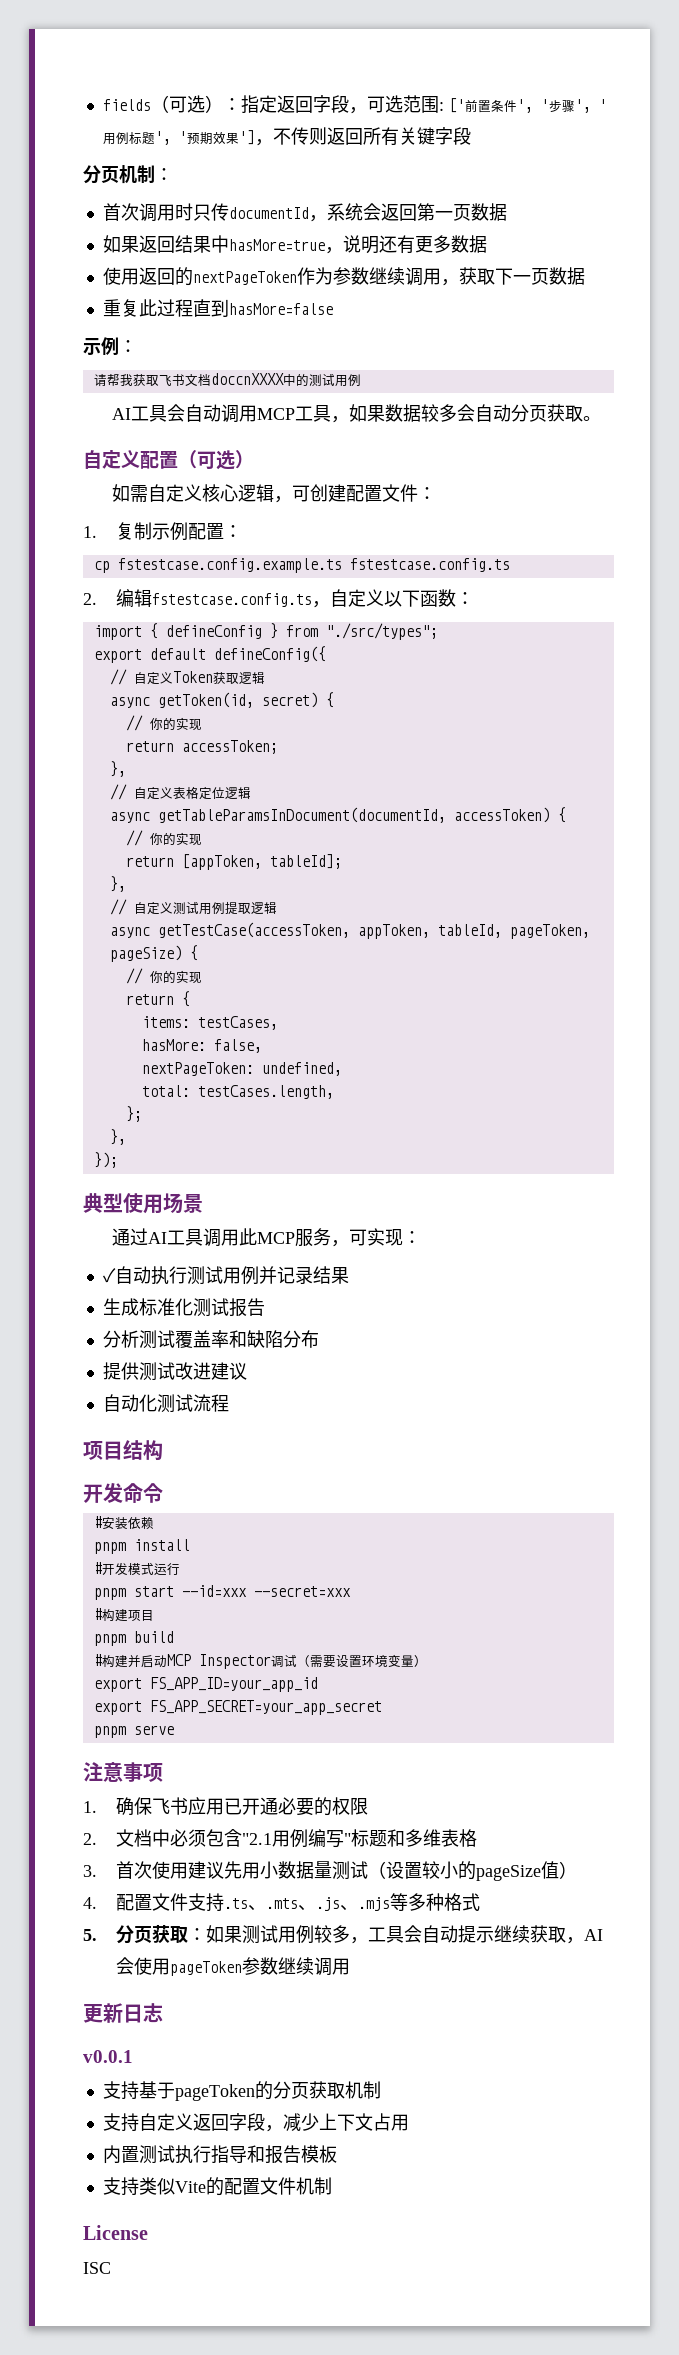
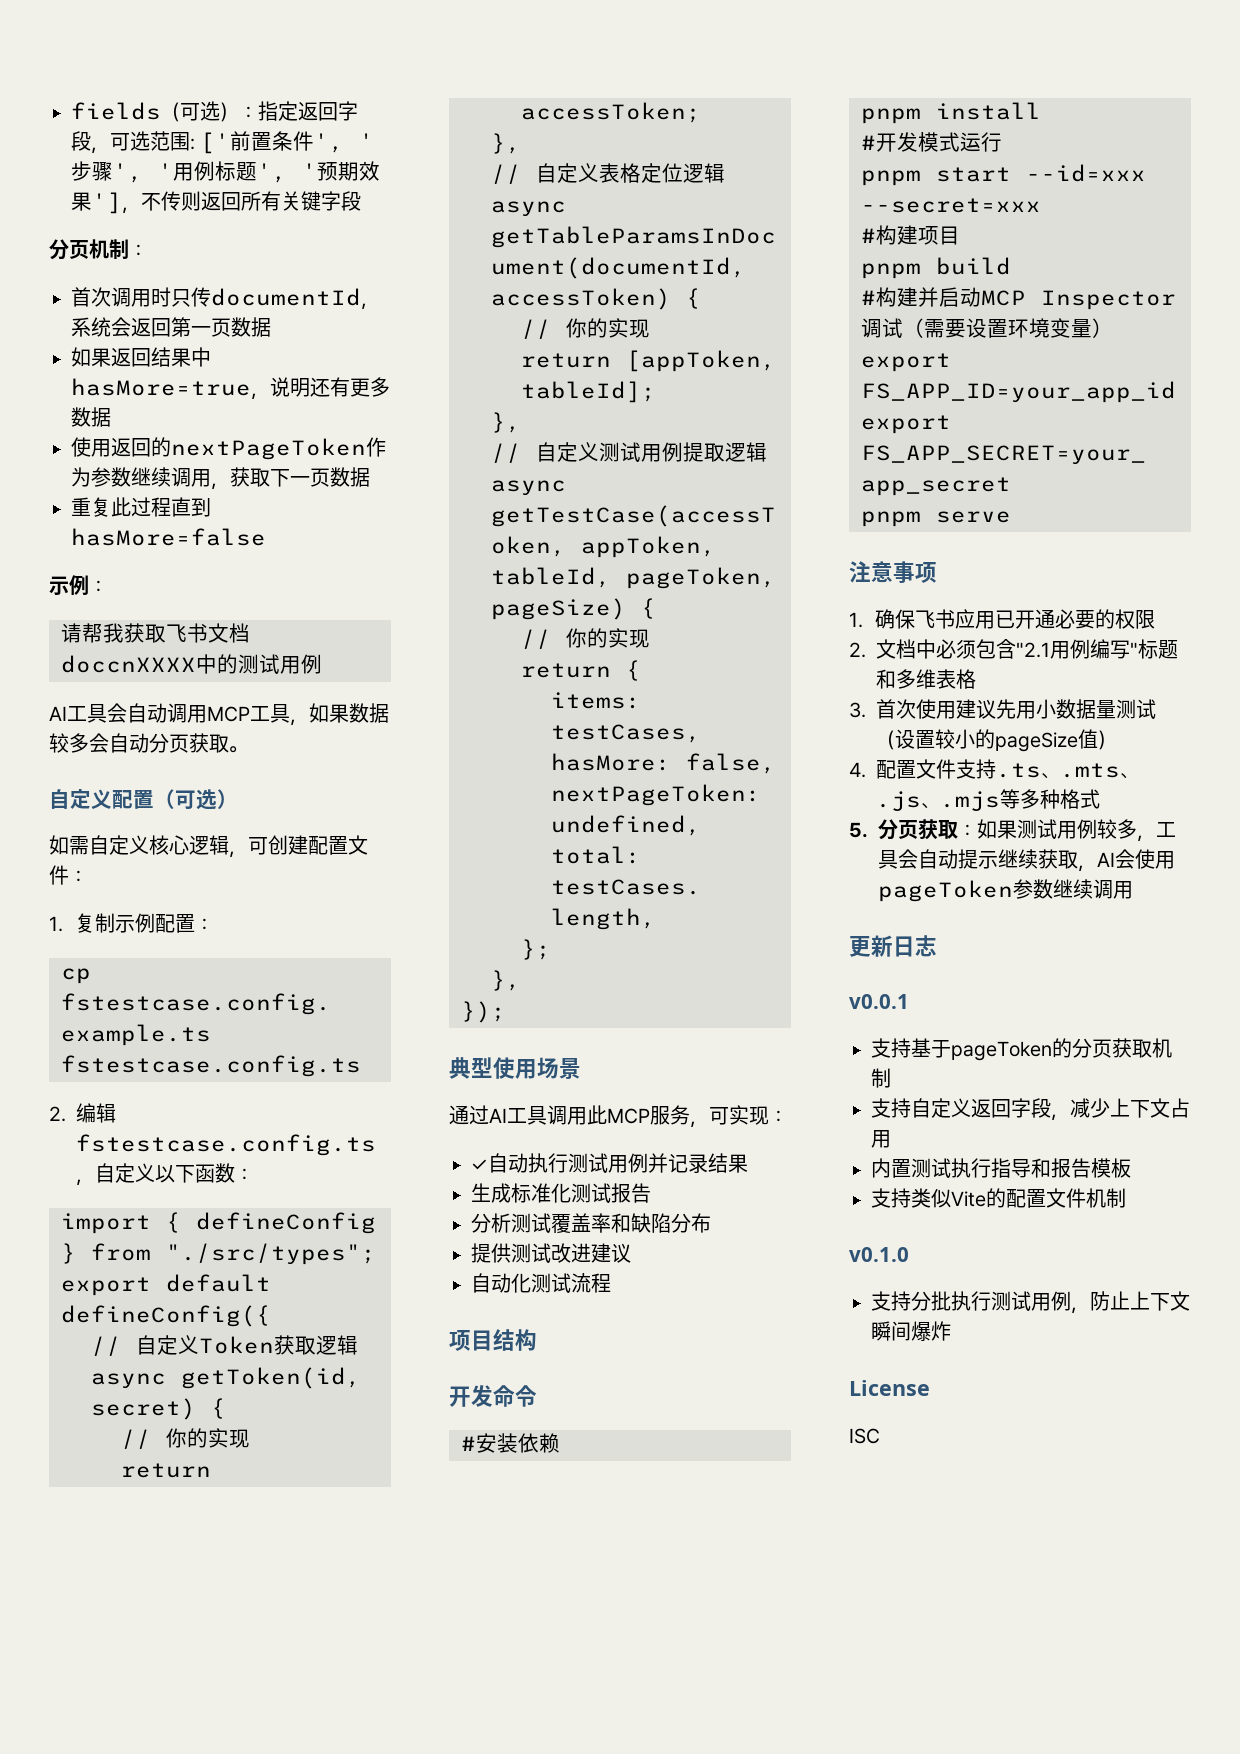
+ v0.1.0
+ 支持分批执行测试用例，防止上下文瞬间爆炸

